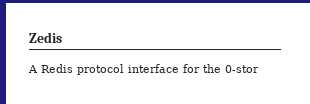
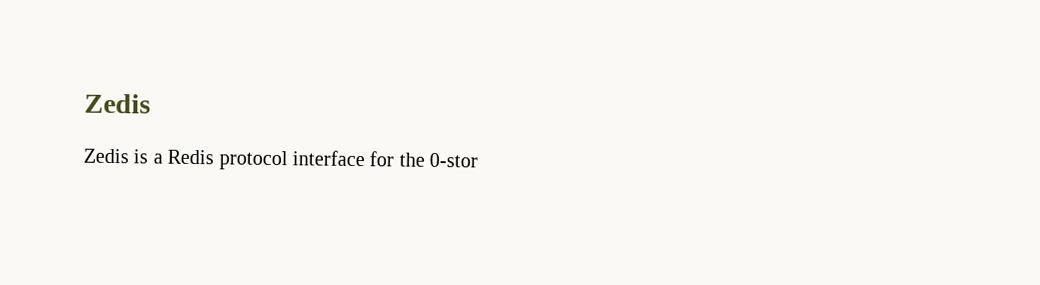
- A Redis protocol interface for the 0-stor
+ Zedis is a Redis protocol interface for the 0-stor

